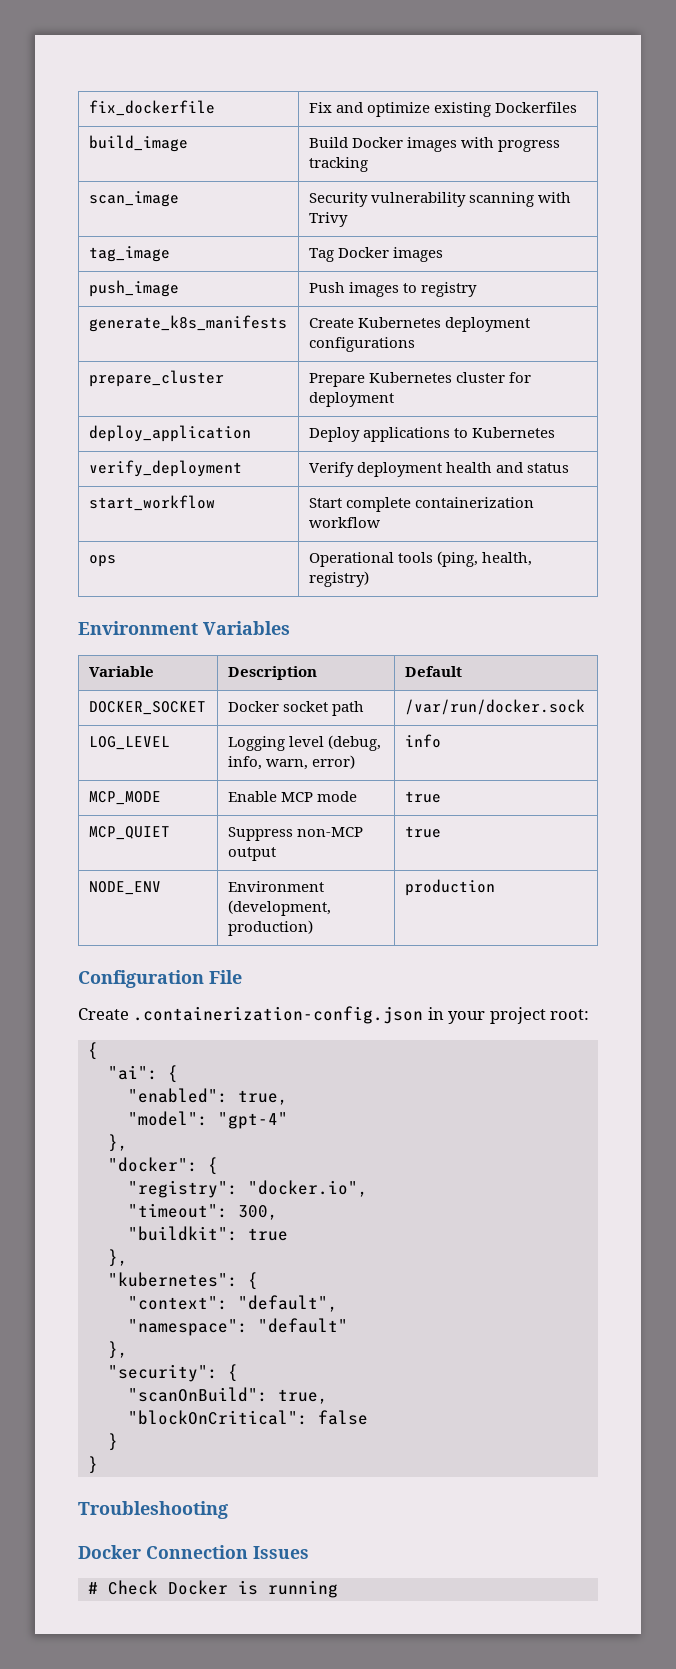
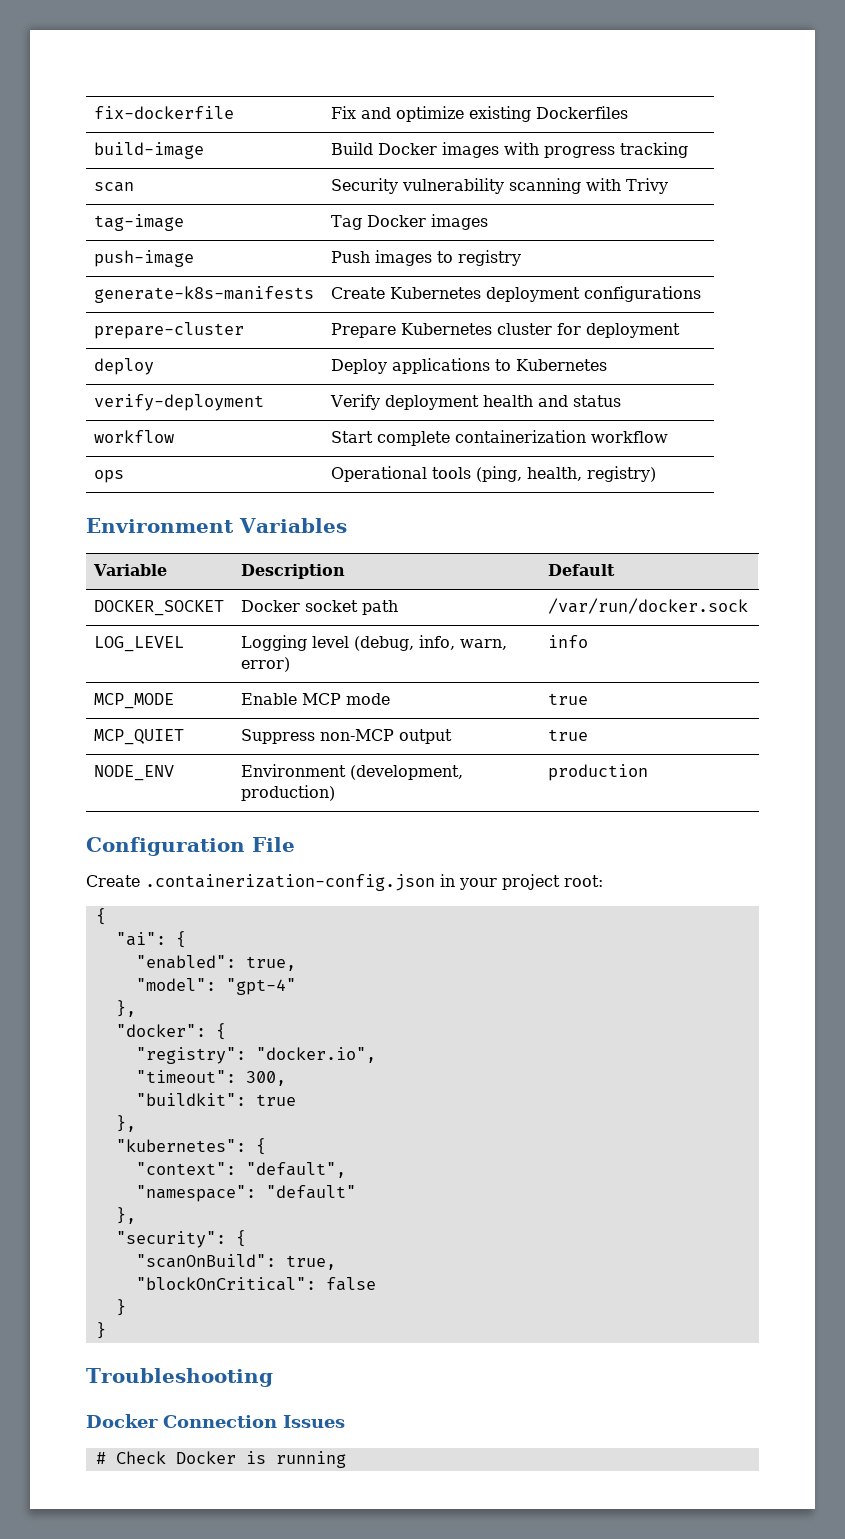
- fix_dockerfile | Fix and optimize existing Dockerfiles
+ fix-dockerfile | Fix and optimize existing Dockerfiles
- build_image | Build Docker images with progress tracking
+ build-image | Build Docker images with progress tracking
- scan_image | Security vulnerability scanning with Trivy
+ scan | Security vulnerability scanning with Trivy
- tag_image | Tag Docker images
+ tag-image | Tag Docker images
- push_image | Push images to registry
+ push-image | Push images to registry
- generate_k8s_manifests | Create Kubernetes deployment configurations
+ generate-k8s-manifests | Create Kubernetes deployment configurations
- prepare_cluster | Prepare Kubernetes cluster for deployment
+ prepare-cluster | Prepare Kubernetes cluster for deployment
- deploy_application | Deploy applications to Kubernetes
+ deploy | Deploy applications to Kubernetes
- verify_deployment | Verify deployment health and status
+ verify-deployment | Verify deployment health and status
- start_workflow | Start complete containerization workflow
+ workflow | Start complete containerization workflow

